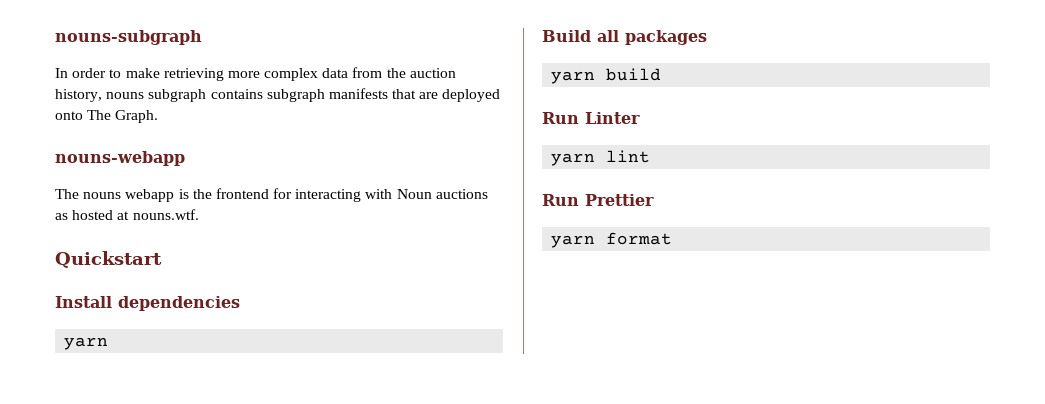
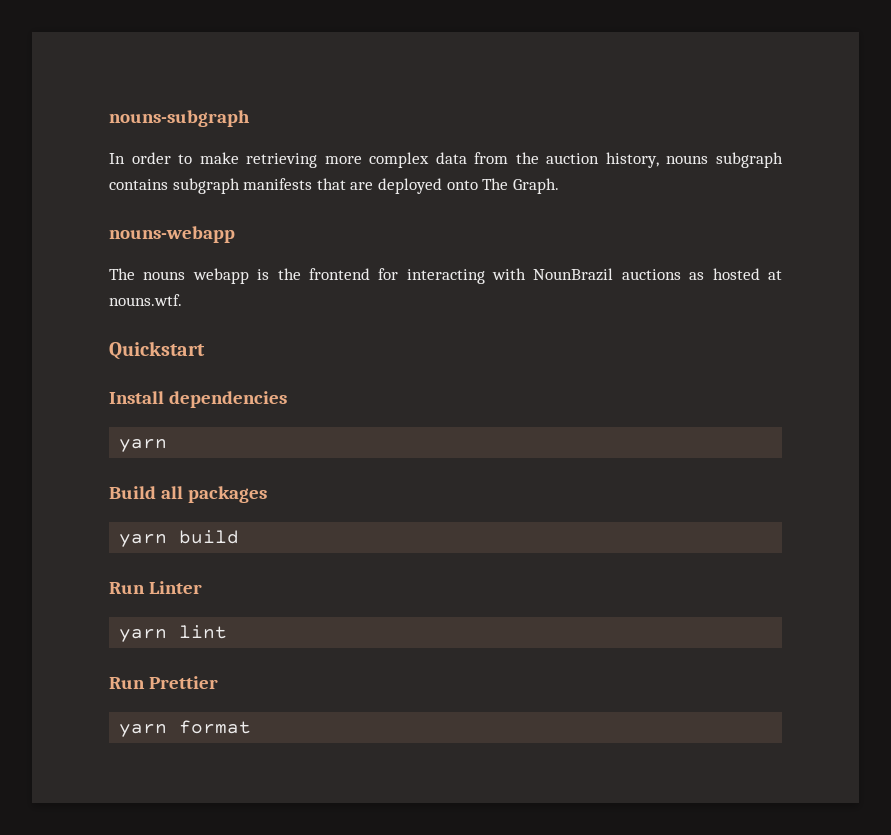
- The nouns webapp is the frontend for interacting with Noun auctions as hosted at nouns.wtf.
+ The nouns webapp is the frontend for interacting with NounBrazil auctions as hosted at nouns.wtf.

